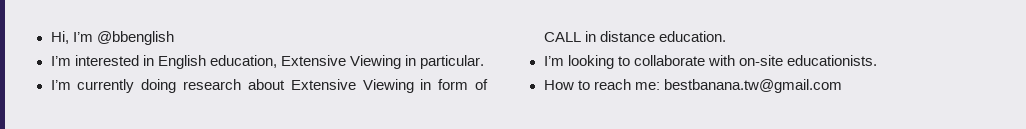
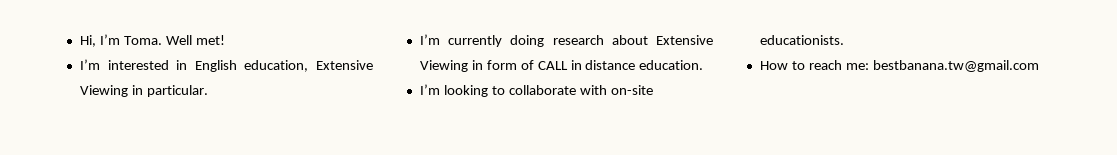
- Hi, I’m @bbenglish
+ Hi, I’m Toma. Well met!

